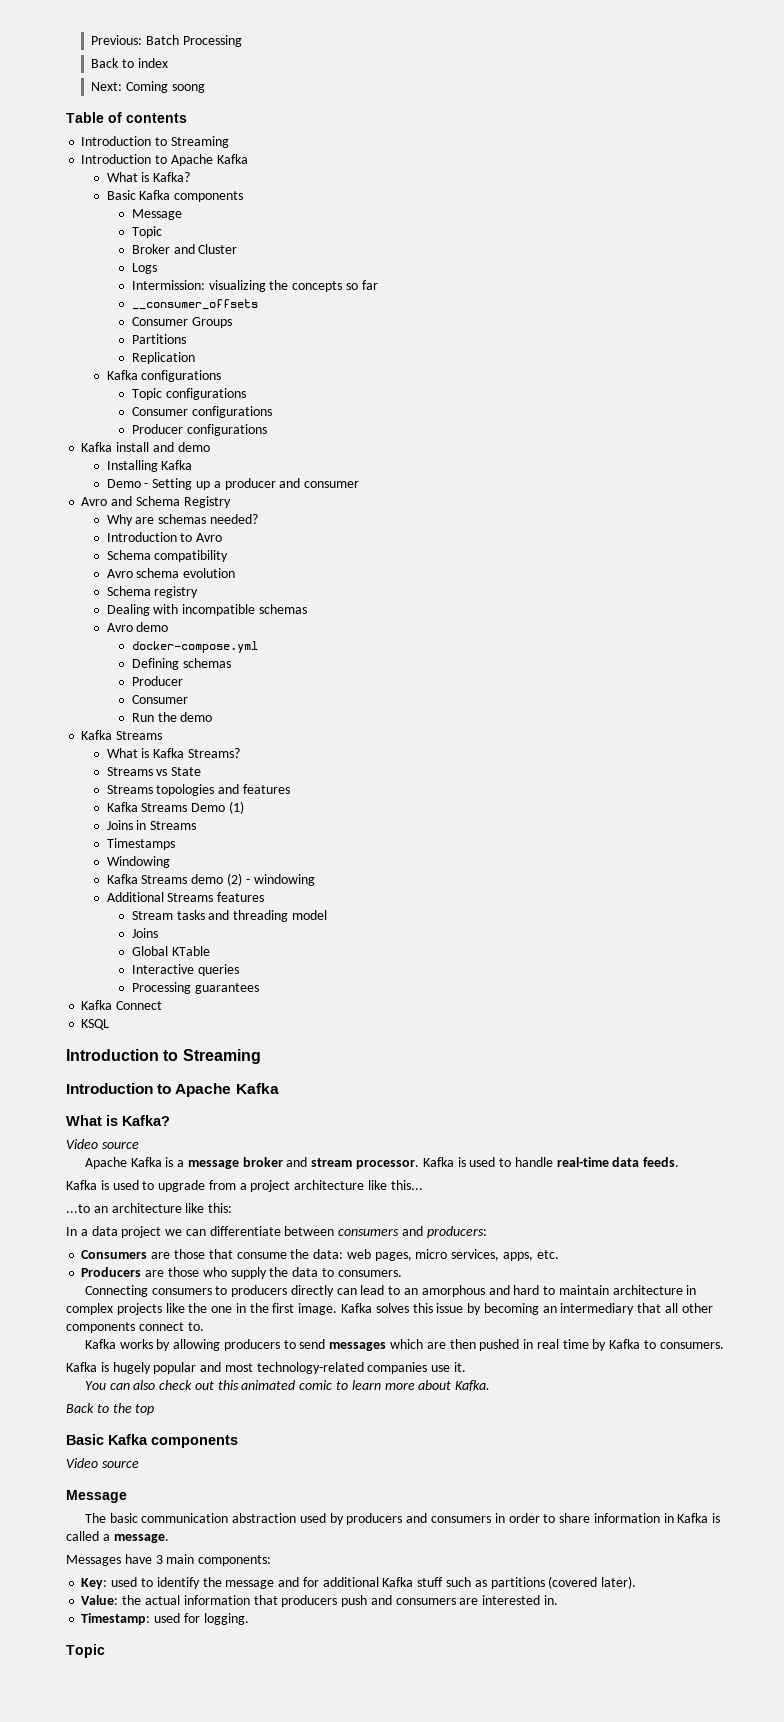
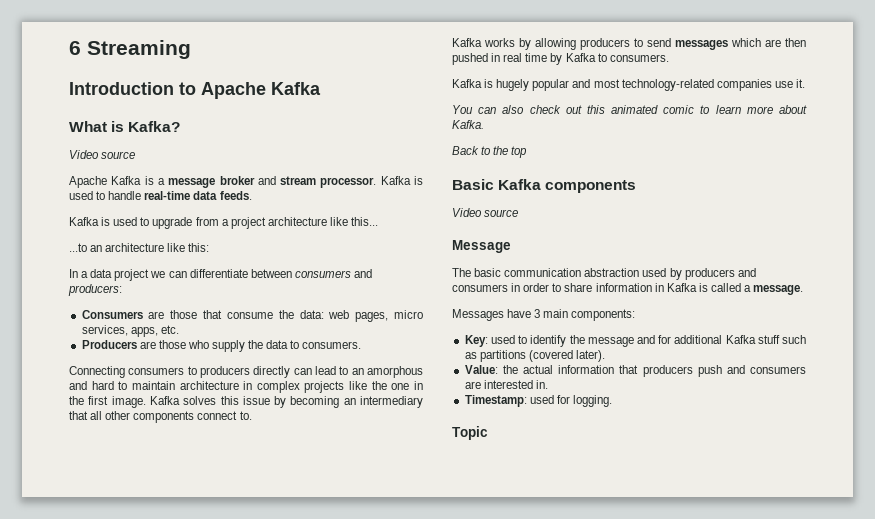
- Previous: Batch Processing
- Back to index
- Next: Coming soong
- Table of contents
- Introduction to Streaming
- Introduction to Apache Kafka
- What is Kafka?
- Basic Kafka components
- Message
- Topic
- Broker and Cluster
- Logs
- Intermission: visualizing the concepts so far
- __consumer_offsets
- Consumer Groups
- Partitions
- Replication
- Kafka configurations
- Topic configurations
- Consumer configurations
- Producer configurations
- Kafka install and demo
- Installing Kafka
- Demo - Setting up a producer and consumer
- Avro and Schema Registry
- Why are schemas needed?
- Introduction to Avro
- Schema compatibility
- Avro schema evolution
- Schema registry
- Dealing with incompatible schemas
- Avro demo
- docker-compose.yml
- Defining schemas
- Producer
- Consumer
- Run the demo
- Kafka Streams
- What is Kafka Streams?
- Streams vs State
- Streams topologies and features
- Kafka Streams Demo (1)
- Joins in Streams
- Timestamps
- Windowing
- Kafka Streams demo (2) - windowing
- Additional Streams features
- Stream tasks and threading model
- Joins
- Global KTable
- Interactive queries
- Processing guarantees
- Kafka Connect
- KSQL
- Introduction to Streaming
+ 6 Streaming

